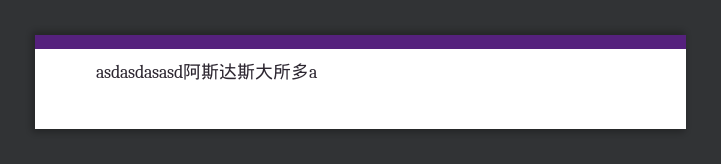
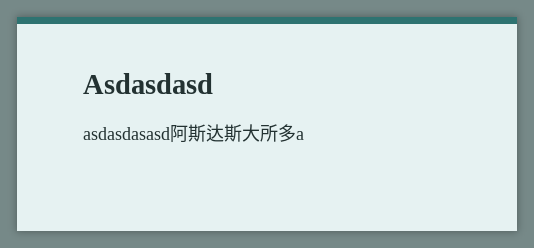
+ Asdasdasd

